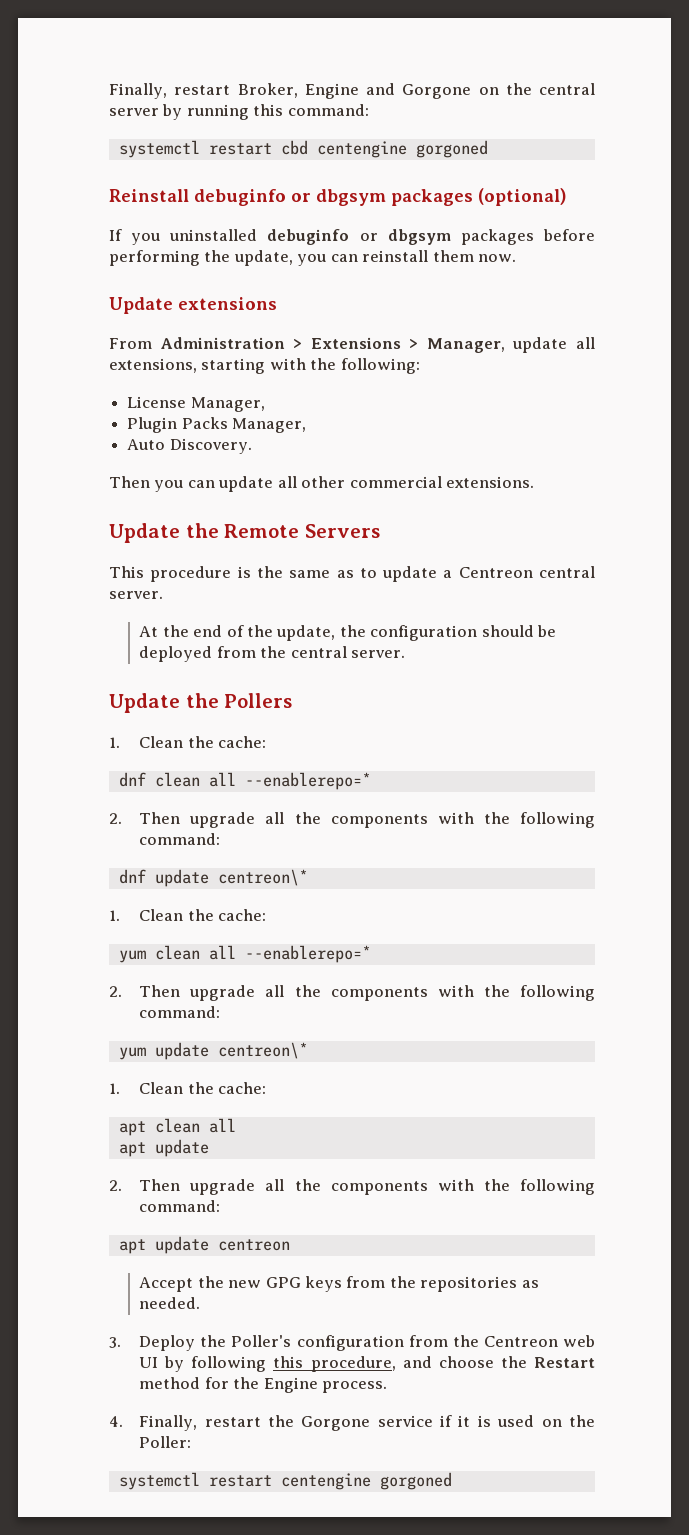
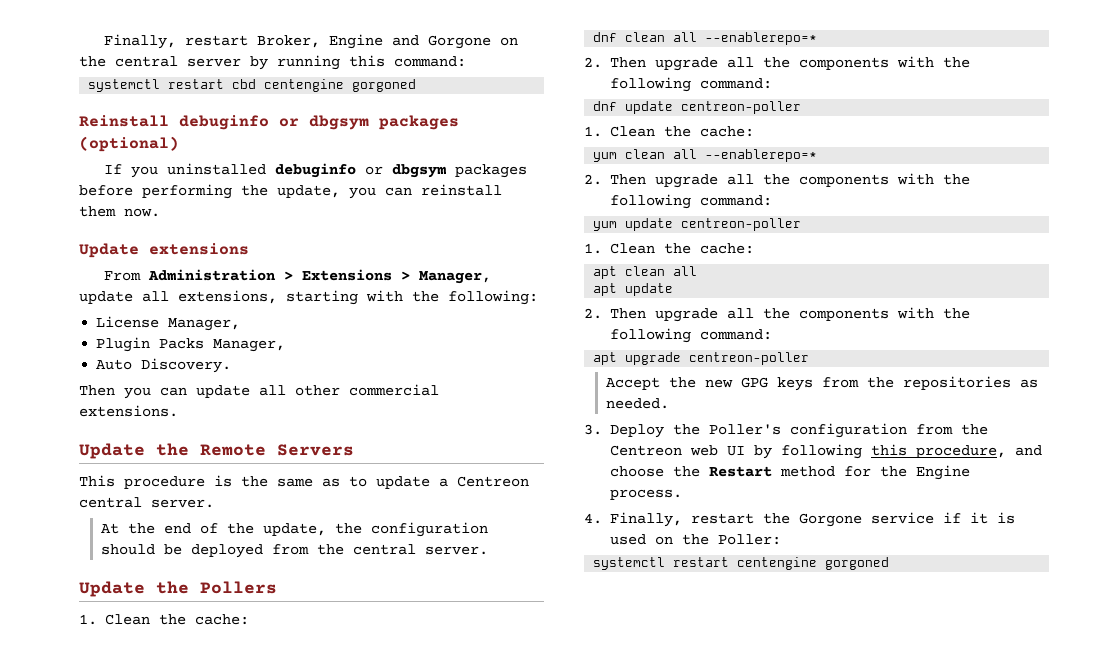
- dnf update centreon\*
+ dnf update centreon-poller
- yum update centreon\*
+ yum update centreon-poller
- apt update centreon
+ apt upgrade centreon-poller

